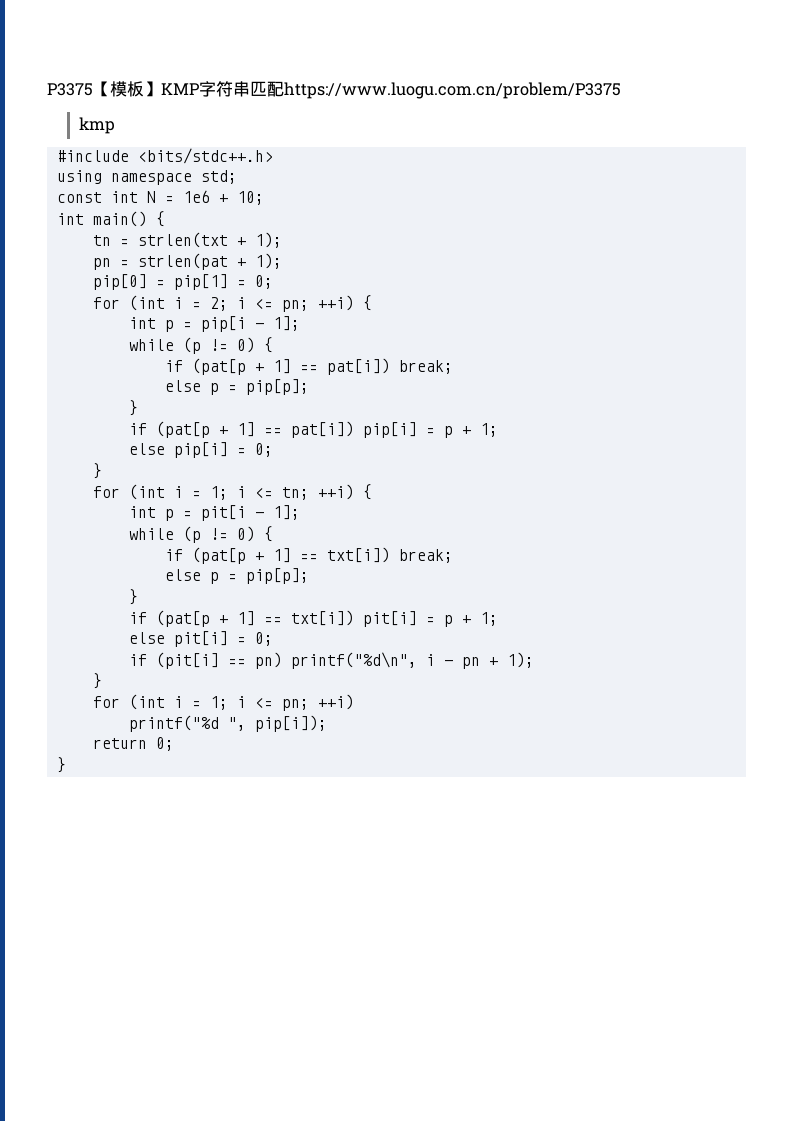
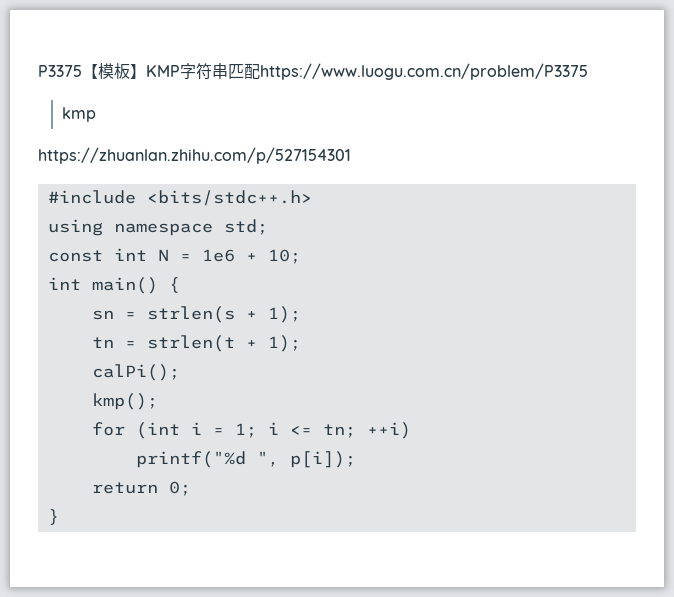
+ https://zhuanlan.zhihu.com/p/527154301
- tn = strlen(txt + 1);
- pn = strlen(pat + 1);
- pip[0] = pip[1] = 0;
- for (int i = 2; i <= pn; ++i) {
- int p = pip[i - 1];
- while (p != 0) {
- if (pat[p + 1] == pat[i]) break;
- else p = pip[p];
- }
- if (pat[p + 1] == pat[i]) pip[i] = p + 1;
- else pip[i] = 0;
- }
+ sn = strlen(s + 1);
+ tn = strlen(t + 1);
+ calPi();
+ kmp();
- for (int i = 1; i <= tn; ++i) {
- int p = pit[i - 1];
- while (p != 0) {
- if (pat[p + 1] == txt[i]) break;
- else p = pip[p];
- }
- if (pat[p + 1] == txt[i]) pit[i] = p + 1;
- else pit[i] = 0;
- if (pit[i] == pn) printf("%d\n", i - pn + 1);
- }
- for (int i = 1; i <= pn; ++i)
+ for (int i = 1; i <= tn; ++i)
- printf("%d ", pip[i]);
+ printf("%d ", p[i]);

